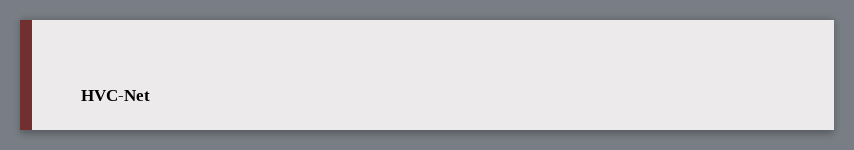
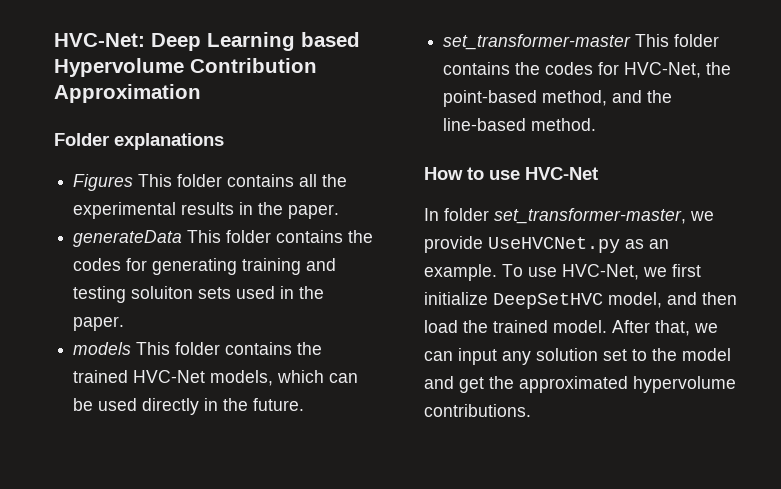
- HVC-Net
+ HVC-Net: Deep Learning based Hypervolume Contribution Approximation
+ Folder explanations
+ Figures This folder contains all the experimental results in the paper.
+ generateData This folder contains the codes for generating training and testing soluiton sets used in the paper.
+ models This folder contains the trained HVC-Net models, which can be used directly in the future.
+ set_transformer-master This folder contains the codes for HVC-Net, the point-based method, and the line-based method.
+ How to use HVC-Net
+ In folder set_transformer-master, we provide UseHVCNet.py as an example. To use HVC-Net, we first initialize DeepSetHVC model, and then load the trained model. After that, we can input any solution set to the model and get the approximated hypervolume contributions.

